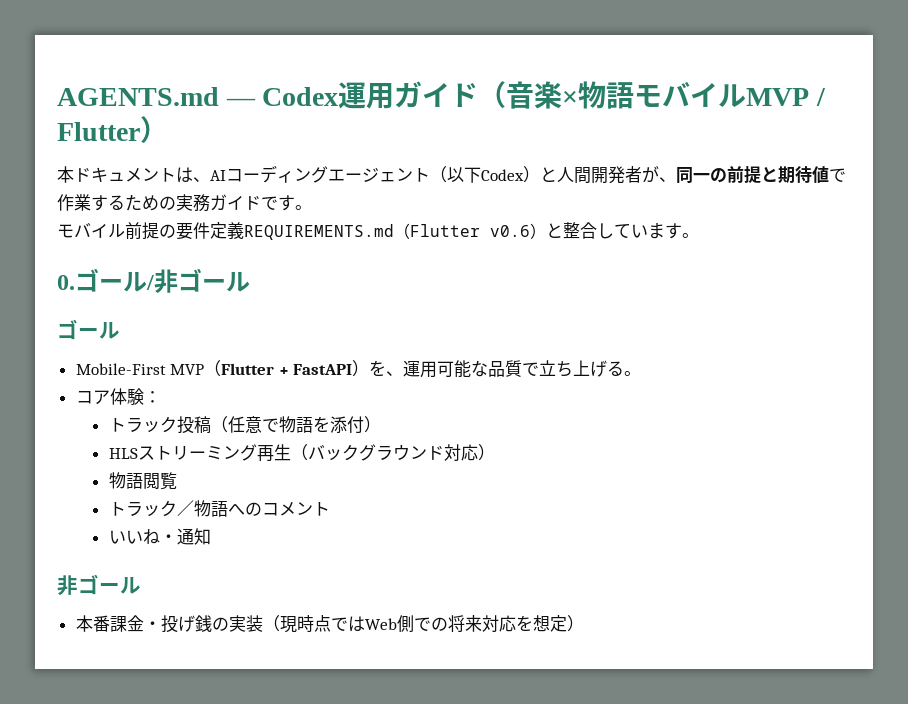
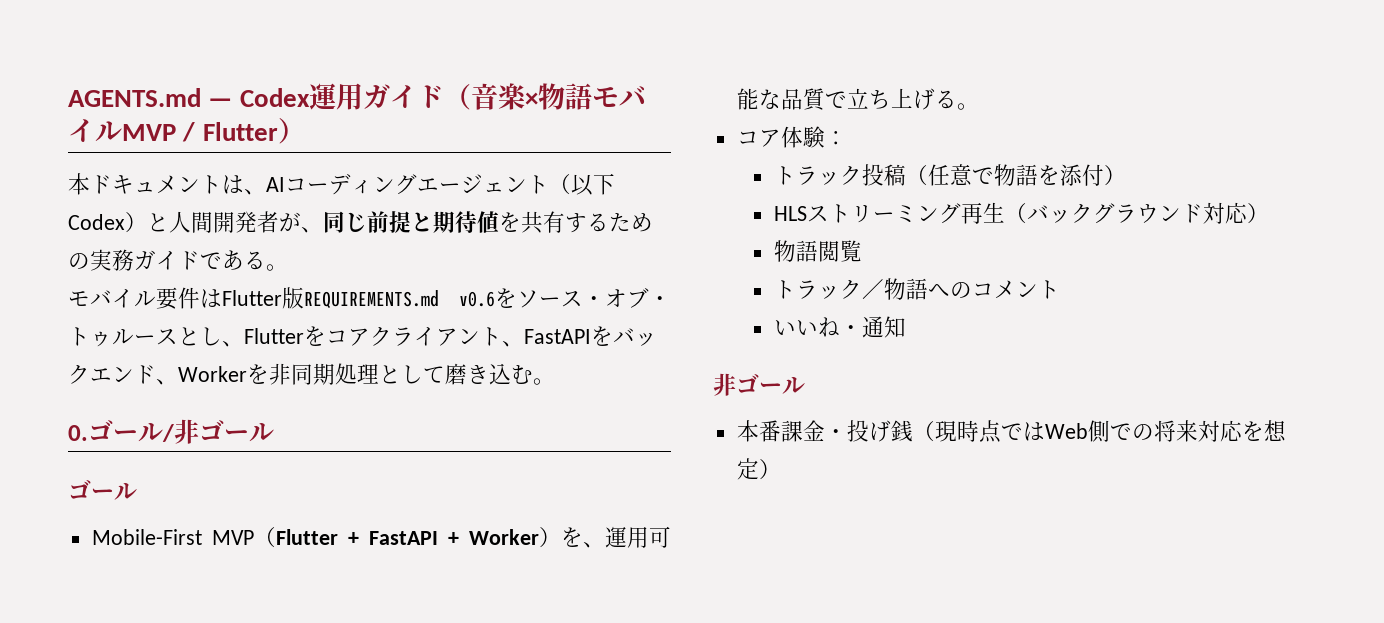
- 本ドキュメントは、AIコーディングエージェント（以下Codex）と人間開発者が、同一の前提と期待値で作業するための実務ガイドです。
+ 本ドキュメントは、AIコーディングエージェント（以下Codex）と人間開発者が、同じ前提と期待値を共有するための実務ガイドである。
- モバイル前提の要件定義REQUIREMENTS.md（Flutter v0.6）と整合しています。
+ モバイル要件はFlutter版REQUIREMENTS.md v0.6をソース・オブ・トゥルースとし、Flutterをコアクライアント、FastAPIをバックエンド、Workerを非同期処理として磨き込む。
- Mobile-First MVP（Flutter + FastAPI）を、運用可能な品質で立ち上げる。
+ Mobile-First MVP（Flutter + FastAPI + Worker）を、運用可能な品質で立ち上げる。
- 本番課金・投げ銭の実装（現時点ではWeb側での将来対応を想定）
+ 本番課金・投げ銭（現時点ではWeb側での将来対応を想定）

